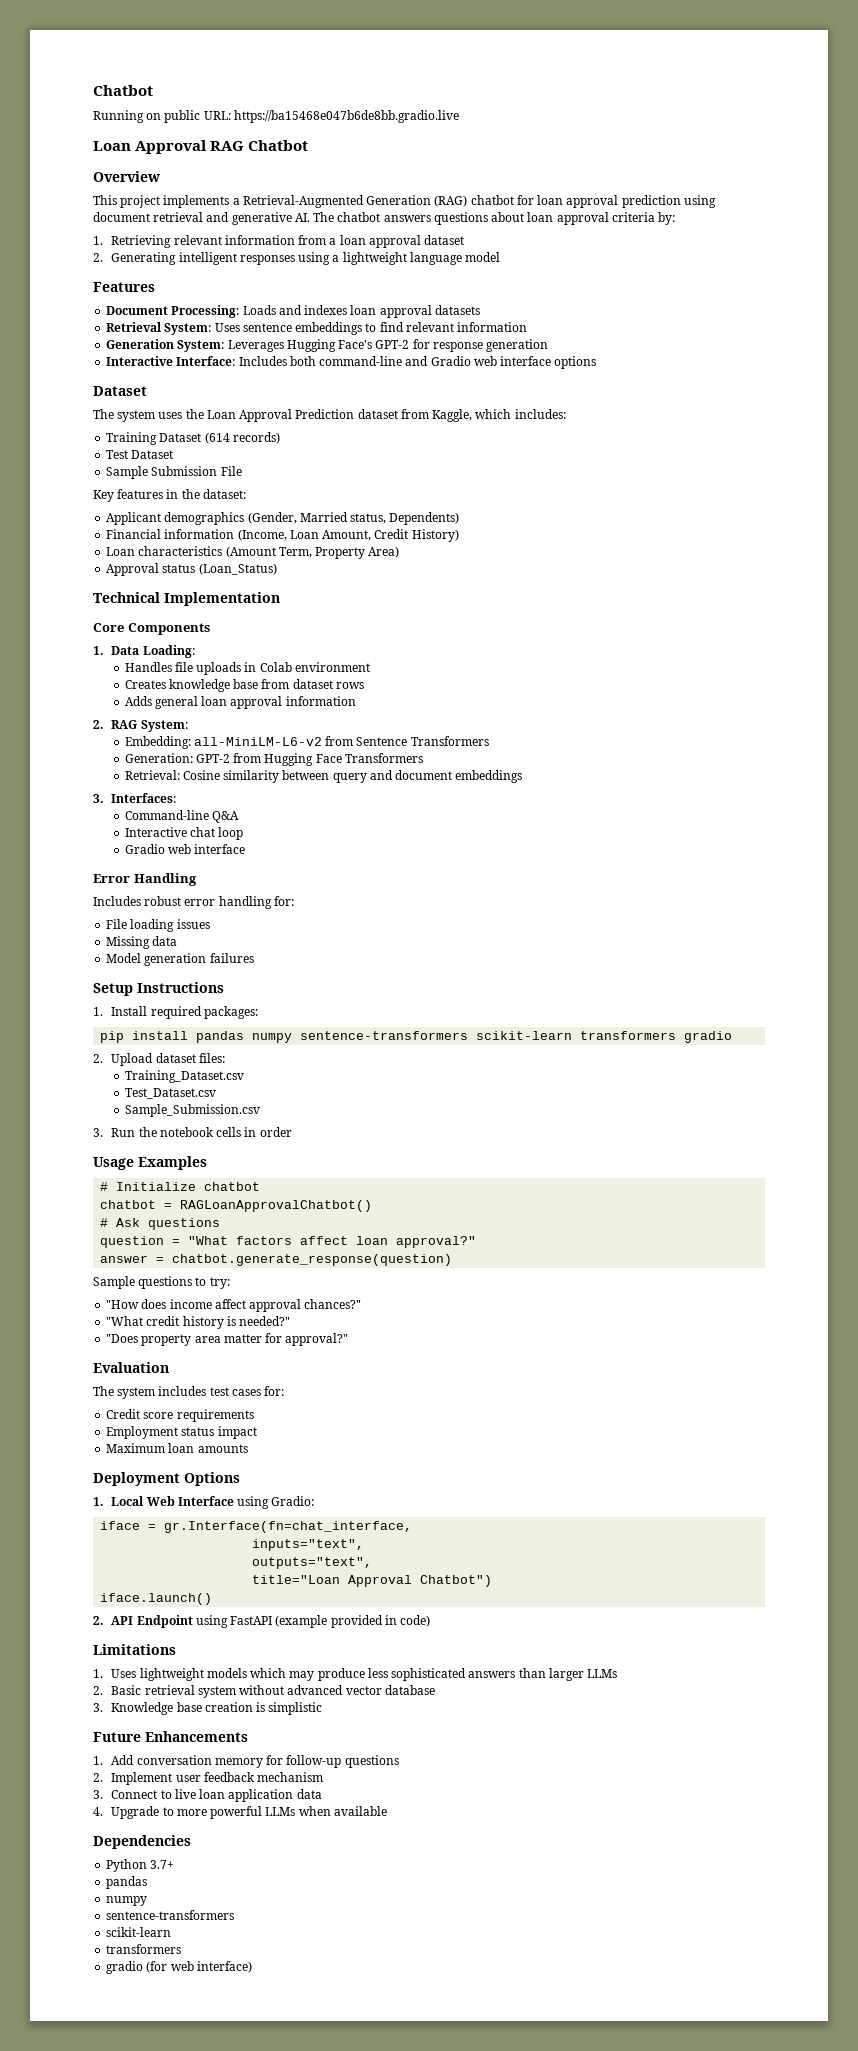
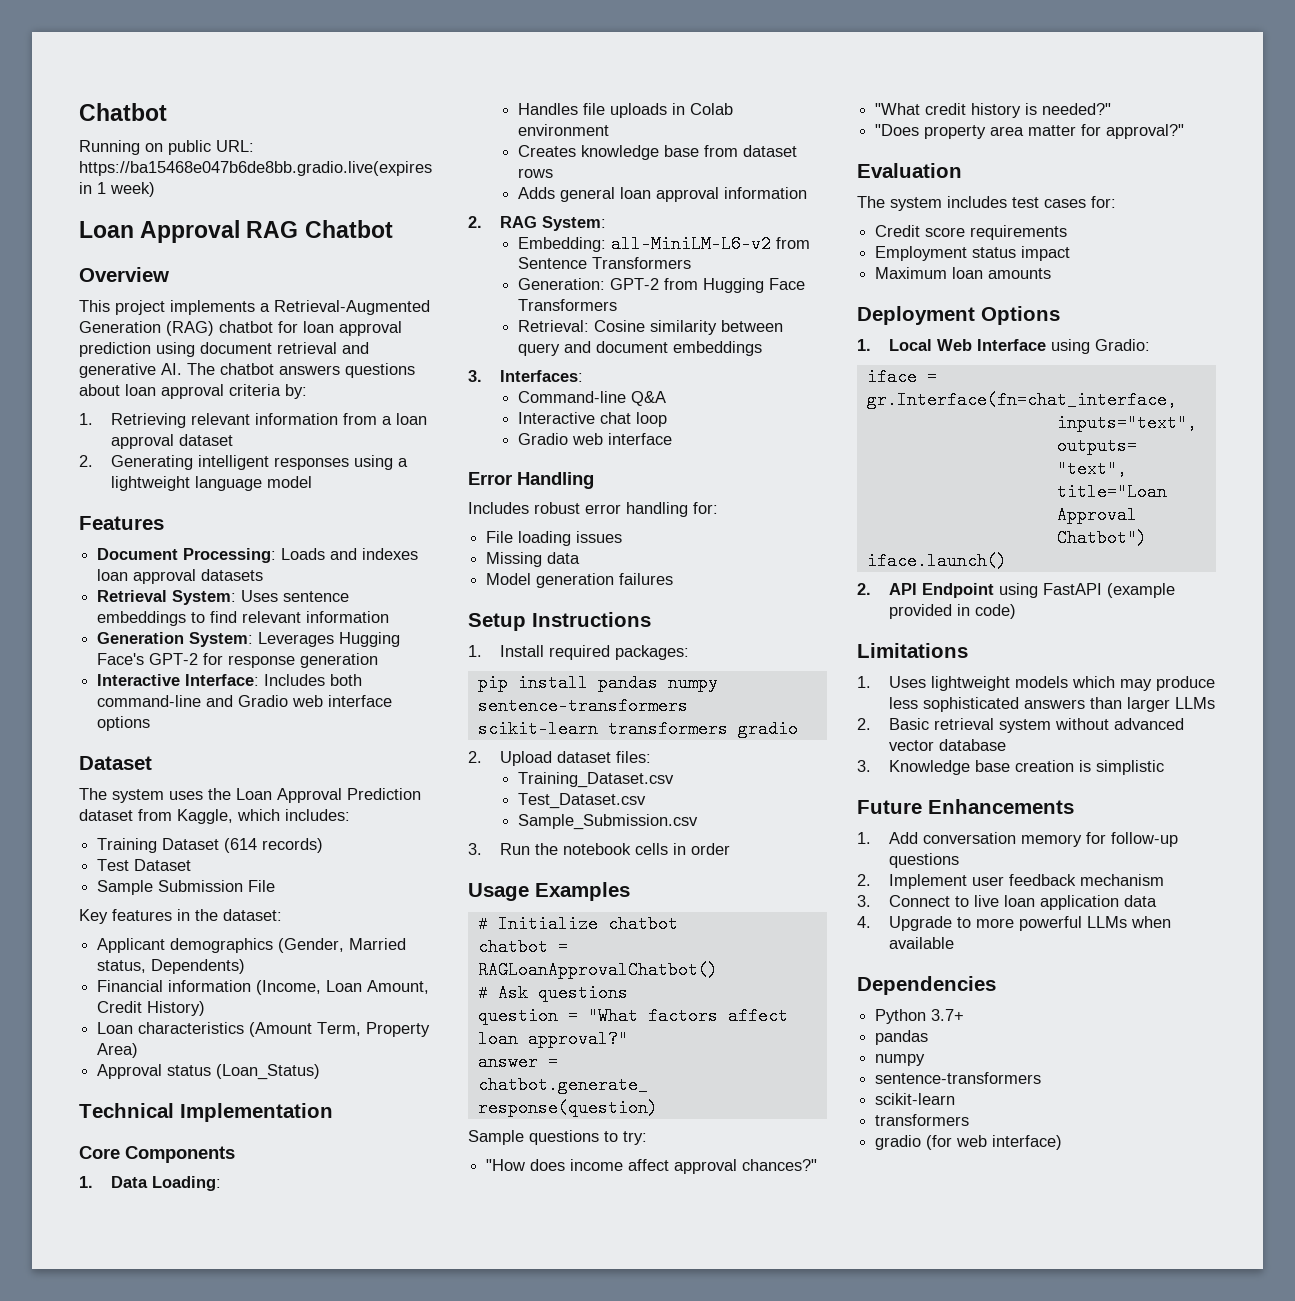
- Running on public URL: https://ba15468e047b6de8bb.gradio.live
+ Running on public URL: https://ba15468e047b6de8bb.gradio.live(expires in 1 week)

